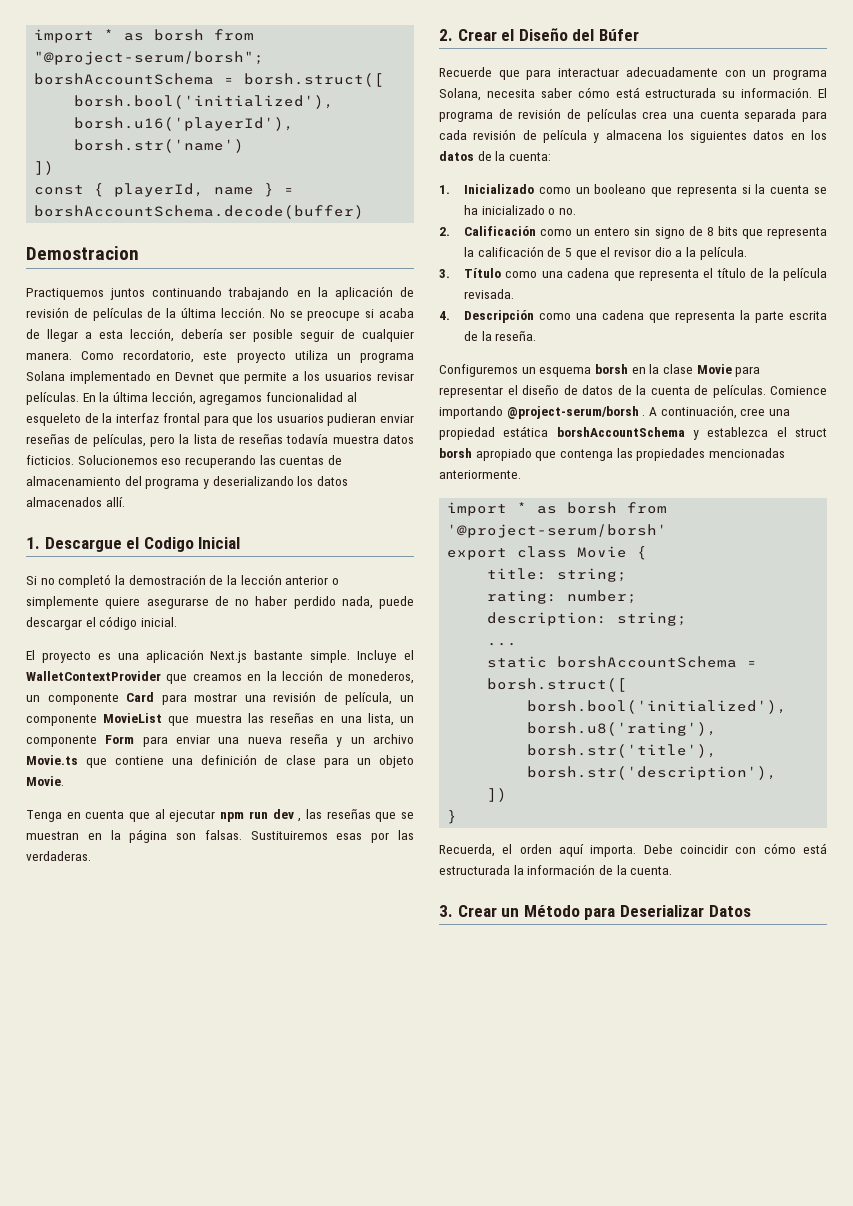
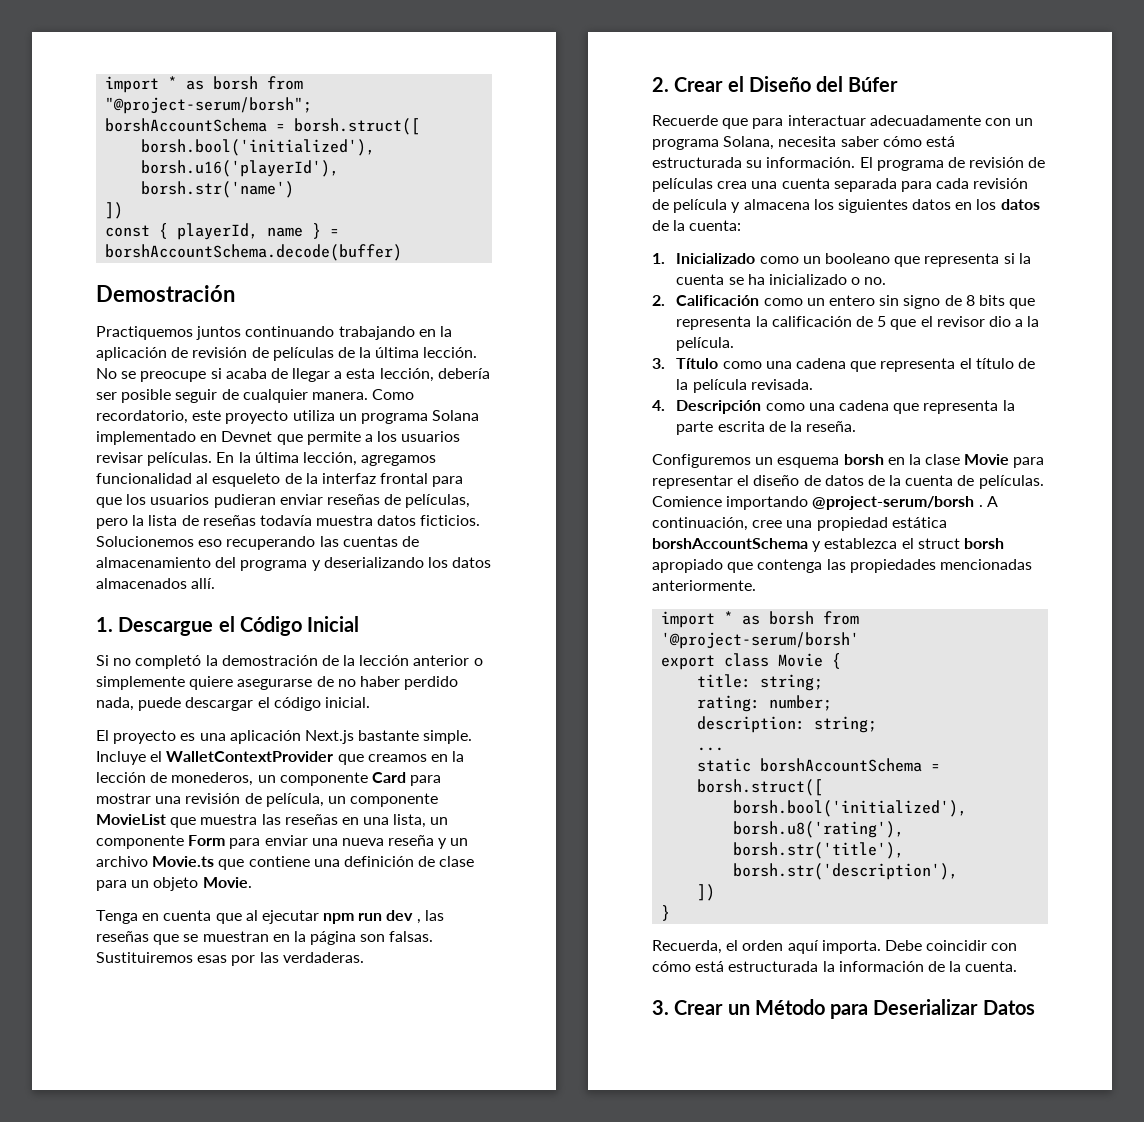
- Demostracion
+ Demostración
- 1. Descargue el Codigo Inicial
+ 1. Descargue el Código Inicial

